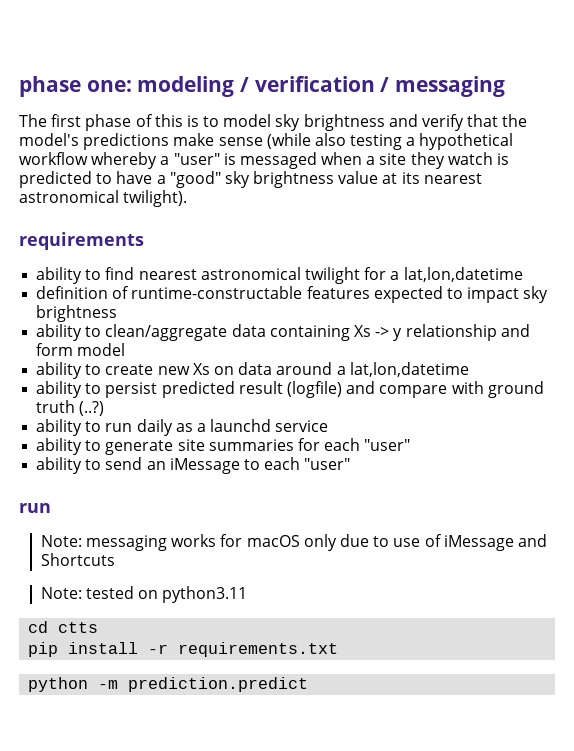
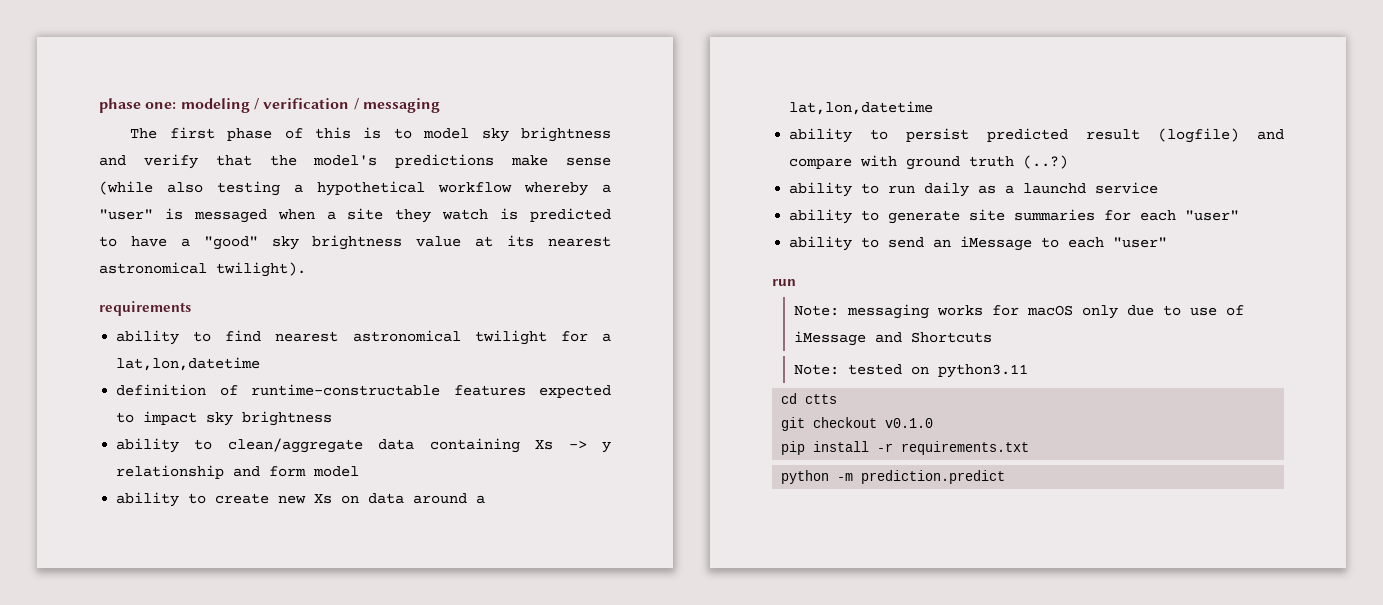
+ git checkout v0.1.0

